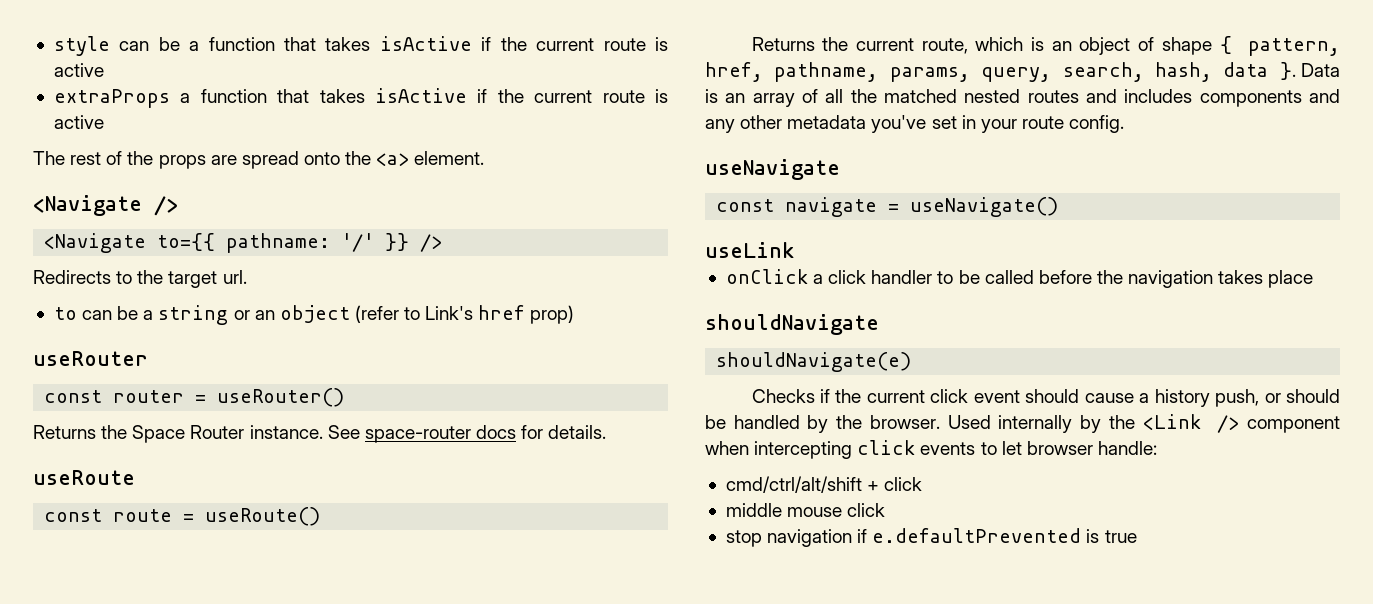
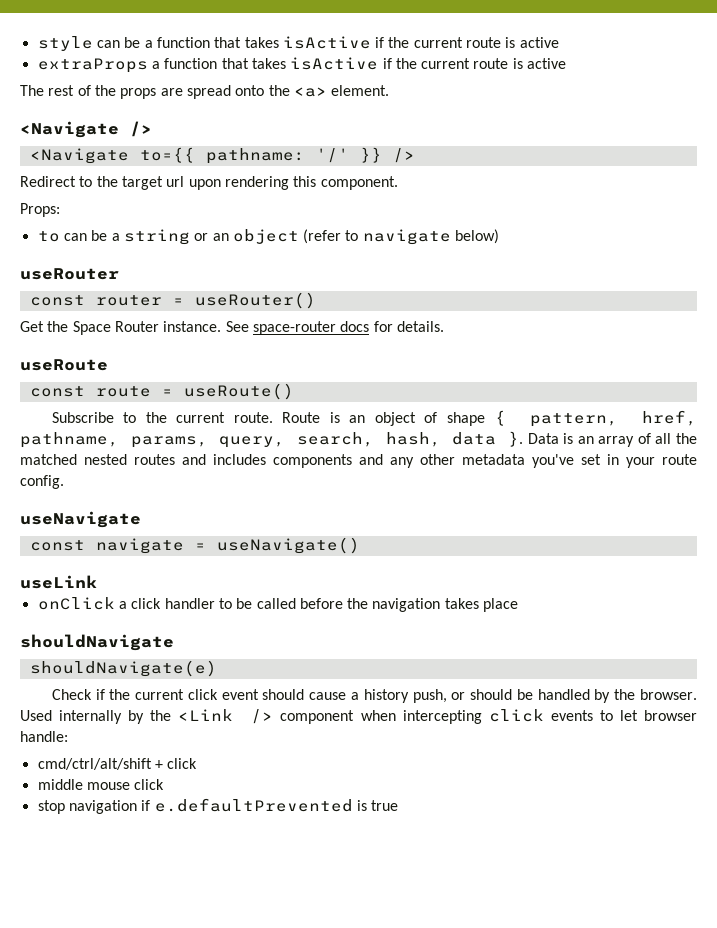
- Redirects to the target url.
+ Redirect to the target url upon rendering this component.
+ Props:
- to can be a string or an object (refer to Link's href prop)
+ to can be a string or an object (refer to navigate below)
- Returns the Space Router instance.
+ Get the Space Router instance.
- Returns the current route, which is an object of shape { pattern, href, pathname, params, query, search, hash, data }.
+ Subscribe to the current route. Route is an object of shape { pattern, href, pathname, params, query, search, hash, data }.
- Checks if the current click event should cause a history push, or should be handled by the browser.
+ Check if the current click event should cause a history push, or should be handled by the browser.

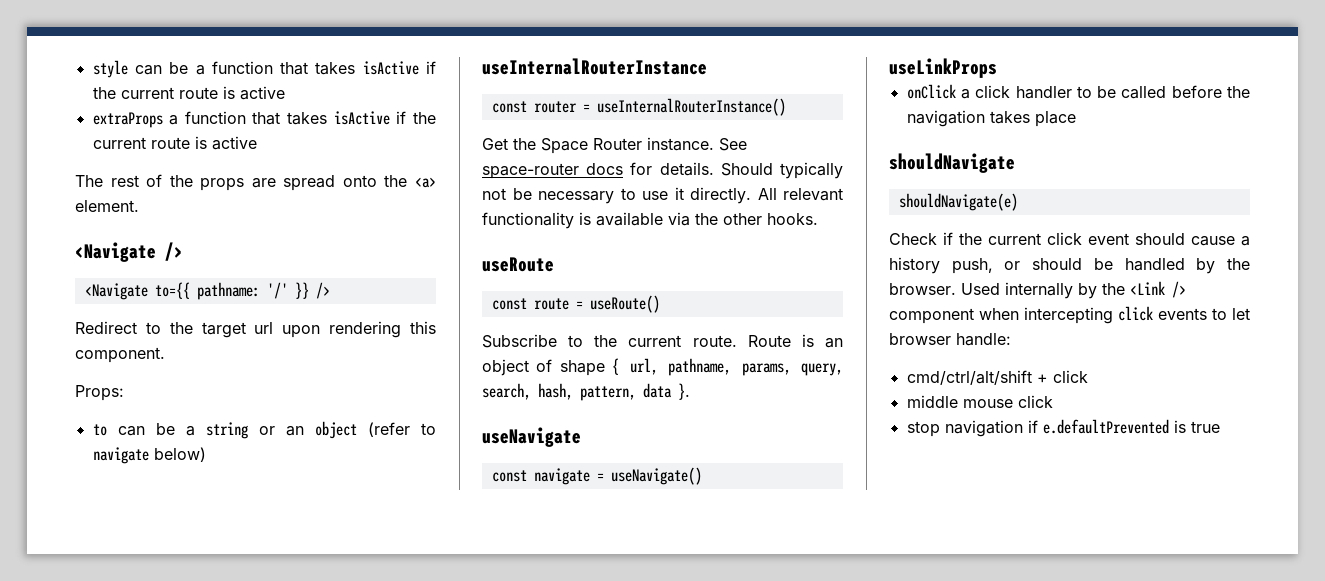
- useRouter
+ useInternalRouterInstance
- const router = useRouter()
+ const router = useInternalRouterInstance()
+ Should typically not be necessary to use it directly. All relevant functionality is available via the other hooks.
- Route is an object of shape { pattern, href, pathname, params, query, search, hash, data }. Data is an array of all the matched nested routes and includes components and any other metadata you've set in your route config.
+ Route is an object of shape { url, pathname, params, query, search, hash, pattern, data }.
- useLink
+ useLinkProps

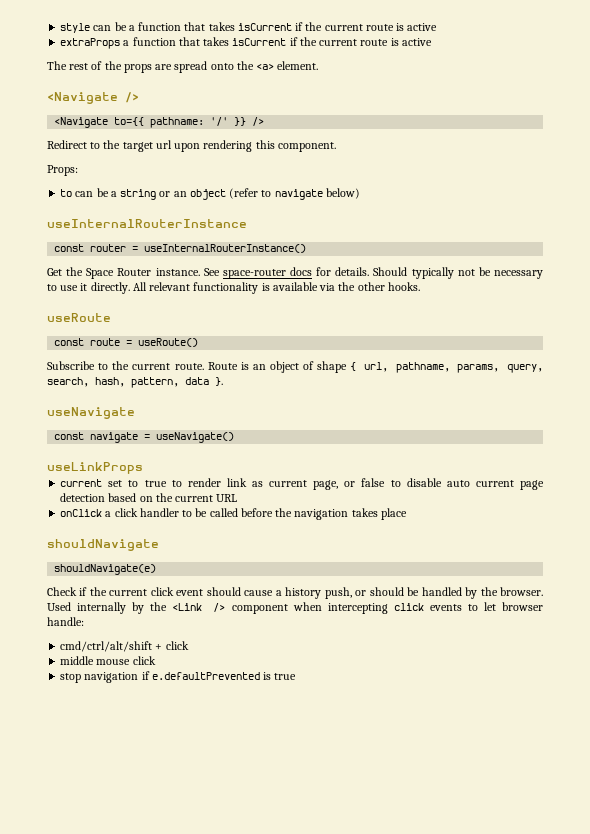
- style can be a function that takes isActive if the current route is active
+ style can be a function that takes isCurrent if the current route is active
- extraProps a function that takes isActive if the current route is active
+ extraProps a function that takes isCurrent if the current route is active
+ current set to true to render link as current page, or false to disable auto current page detection based on the current URL

